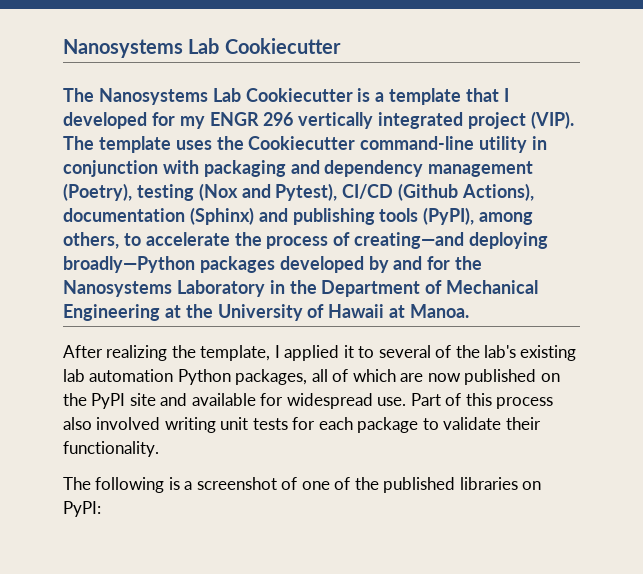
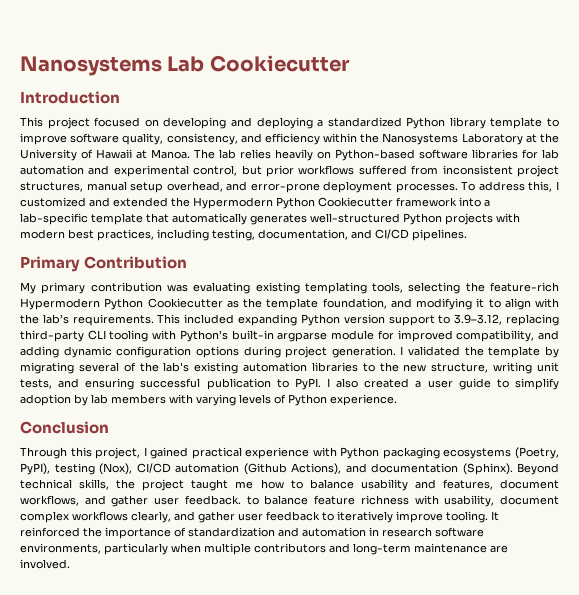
- The Nanosystems Lab Cookiecutter is a template that I developed for my ENGR 296 vertically integrated project (VIP). The template uses the Cookiecutter command-line utility in conjunction with packaging and dependency management (Poetry), testing (Nox and Pytest), CI/CD (Github Actions), documentation (Sphinx) and publishing tools (PyPI), among others, to accelerate the process of creating—and deploying broadly—Python packages developed by and for the Nanosystems Laboratory in the Department of Mechanical Engineering at the University of Hawaii at Manoa.
- After realizing the template, I applied it to several of the lab's existing lab automation Python packages, all of which are now published on the PyPI site and available for widespread use. Part of this process also involved writing unit tests for each package to validate their functionality.
- The following is a screenshot of one of the published libraries on PyPI:
+ Introduction
+ This project focused on developing and deploying a standardized Python library template to improve software quality, consistency, and efficiency within the Nanosystems Laboratory at the University of Hawaii at Manoa. The lab relies heavily on Python-based software libraries for lab automation and experimental control, but prior workflows suffered from inconsistent project structures, manual setup overhead, and error-prone deployment processes. To address this, I customized and extended the Hypermodern Python Cookiecutter framework into a lab-specific template that automatically generates well-structured Python projects with modern best practices, including testing, documentation, and CI/CD pipelines.
+ Primary Contribution
+ My primary contribution was evaluating existing templating tools, selecting the feature-rich Hypermodern Python Cookiecutter as the template foundation, and modifying it to align with the lab’s requirements. This included expanding Python version support to 3.9–3.12, replacing third-party CLI tooling with Python’s built-in argparse module for improved compatibility, and adding dynamic configuration options during project generation. I validated the template by migrating several of the lab's existing automation libraries to the new structure, writing unit tests, and ensuring successful publication to PyPI. I also created a user guide to simplify adoption by lab members with varying levels of Python experience.
+ Conclusion
+ Through this project, I gained practical experience with Python packaging ecosystems (Poetry, PyPI), testing (Nox), CI/CD automation (Github Actions), and documentation (Sphinx). Beyond technical skills, the project taught me how to balance usability and features, document workflows, and gather user feedback. to balance feature richness with usability, document complex workflows clearly, and gather user feedback to iteratively improve tooling. It reinforced the importance of standardization and automation in research software environments, particularly when multiple contributors and long-term maintenance are involved.

